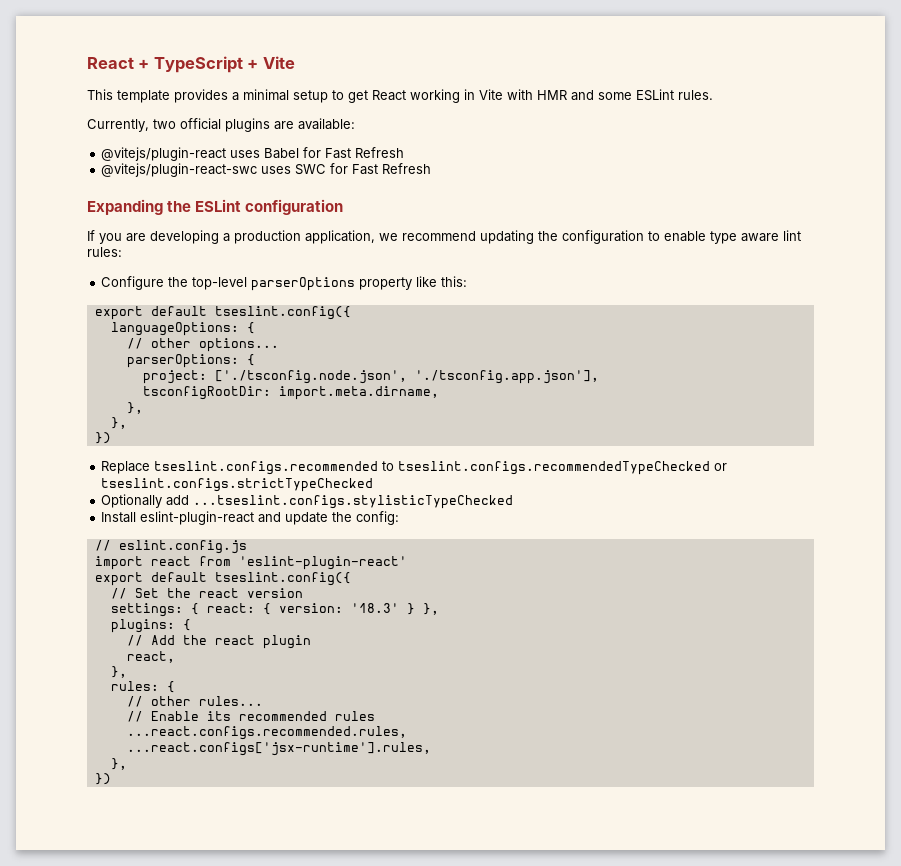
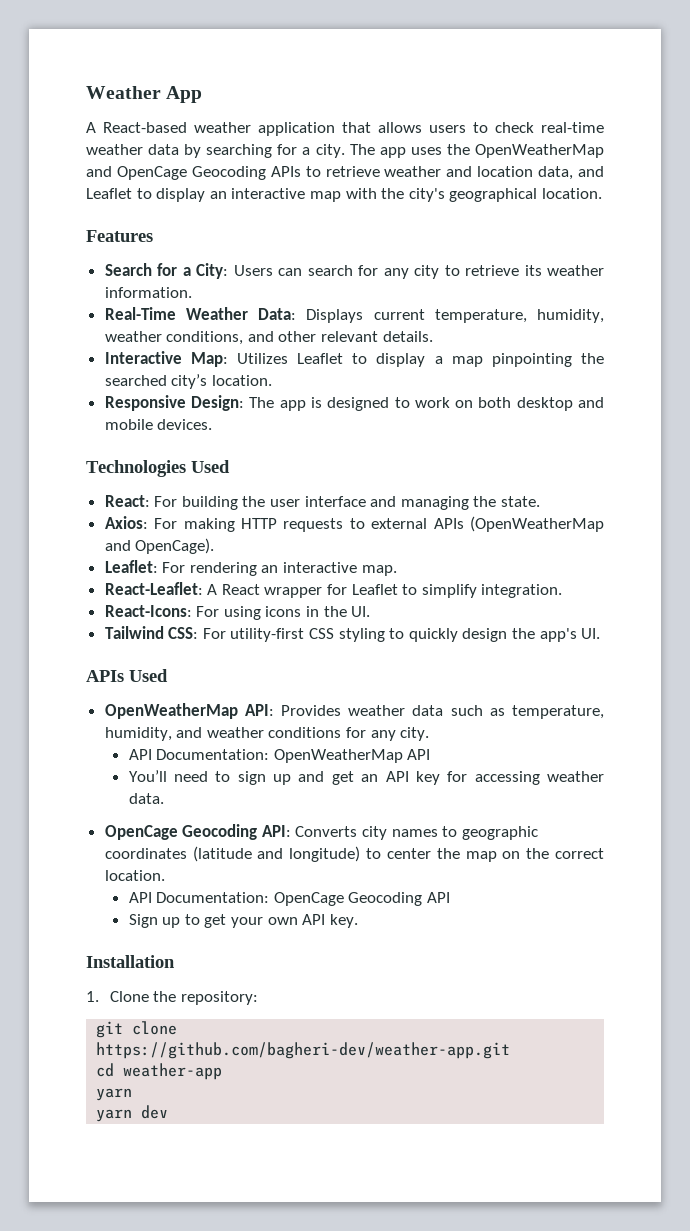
- React + TypeScript + Vite
- This template provides a minimal setup to get React working in Vite with HMR and some ESLint rules.
- Currently, two official plugins are available:
- @vitejs/plugin-react uses Babel for Fast Refresh
- @vitejs/plugin-react-swc uses SWC for Fast Refresh
- Expanding the ESLint configuration
- If you are developing a production application, we recommend updating the configuration to enable type aware lint rules:
- Configure the top-level parserOptions property like this:
- export default tseslint.config({
- languageOptions: {
- // other options...
- parserOptions: {
- project: ['./tsconfig.node.json', './tsconfig.app.json'],
- tsconfigRootDir: import.meta.dirname,
- },
- },
- })
- Replace tseslint.configs.recommended to tseslint.configs.recommendedTypeChecked or tseslint.configs.strictTypeChecked
- Optionally add ...tseslint.configs.stylisticTypeChecked
- Install eslint-plugin-react and update the config:
- // eslint.config.js
- import react from 'eslint-plugin-react'
- export default tseslint.config({
- // Set the react version
- settings: { react: { version: '18.3' } },
- plugins: {
- // Add the react plugin
- react,
- },
- rules: {
- // other rules...
- // Enable its recommended rules
- ...react.configs.recommended.rules,
- ...react.configs['jsx-runtime'].rules,
- },
- })
+ Weather App
+ A React-based weather application that allows users to check real-time weather data by searching for a city. The app uses the OpenWeatherMap and OpenCage Geocoding APIs to retrieve weather and location data, and Leaflet to display an interactive map with the city's geographical location.
+ Features
+ Search for a City: Users can search for any city to retrieve its weather information.
+ Real-Time Weather Data: Displays current temperature, humidity, weather conditions, and other relevant details.
+ Interactive Map: Utilizes Leaflet to display a map pinpointing the searched city’s location.
+ Responsive Design: The app is designed to work on both desktop and mobile devices.
+ Technologies Used
+ React: For building the user interface and managing the state.
+ Axios: For making HTTP requests to external APIs (OpenWeatherMap and OpenCage).
+ Leaflet: For rendering an interactive map.
+ React-Leaflet: A React wrapper for Leaflet to simplify integration.
+ React-Icons: For using icons in the UI.
+ Tailwind CSS: For utility-first CSS styling to quickly design the app's UI.
+ APIs Used
+ OpenWeatherMap API: Provides weather data such as temperature, humidity, and weather conditions for any city.
+ API Documentation: OpenWeatherMap API
+ You’ll need to sign up and get an API key for accessing weather data.
+ OpenCage Geocoding API: Converts city names to geographic coordinates (latitude and longitude) to center the map on the correct location.
+ API Documentation: OpenCage Geocoding API
+ Sign up to get your own API key.
+ Installation
+ 1. Clone the repository:
+ git clone https://github.com/bagheri-dev/weather-app.git
+ cd weather-app
+ yarn
+ yarn dev

